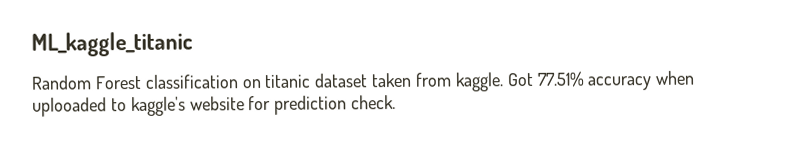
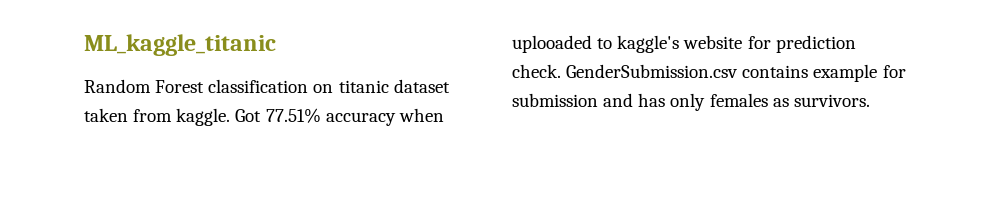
+ GenderSubmission.csv contains example for submission and has only females as survivors.

